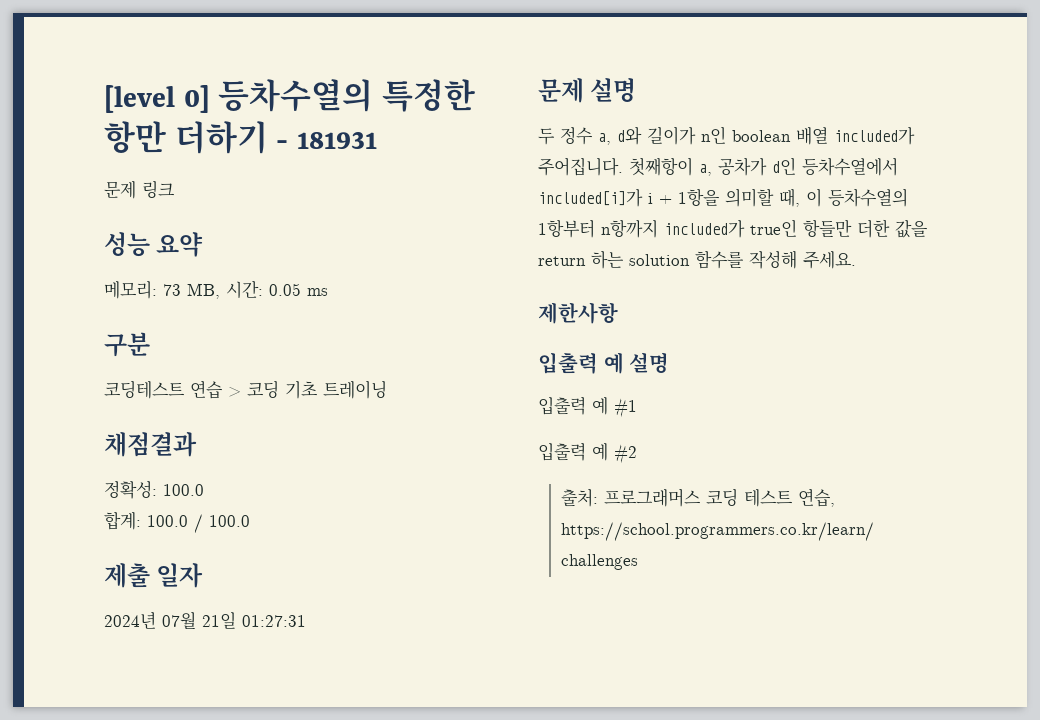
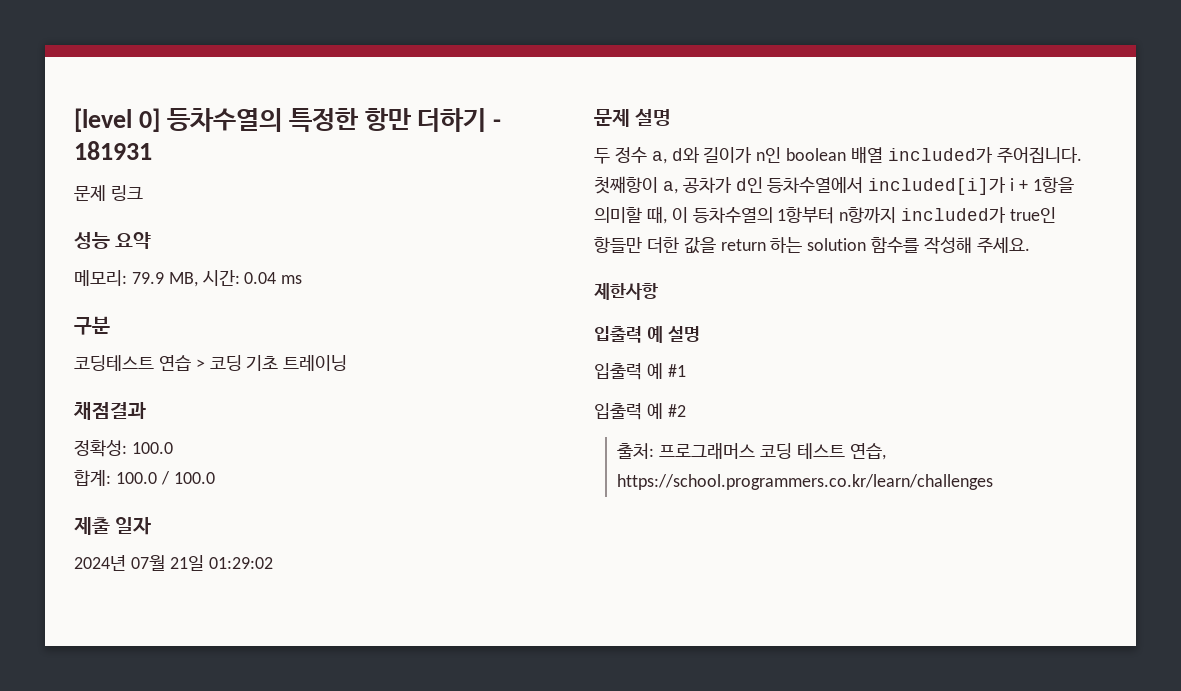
- 메모리: 73 MB, 시간: 0.05 ms
+ 메모리: 79.9 MB, 시간: 0.04 ms
- 2024년 07월 21일 01:27:31
+ 2024년 07월 21일 01:29:02

